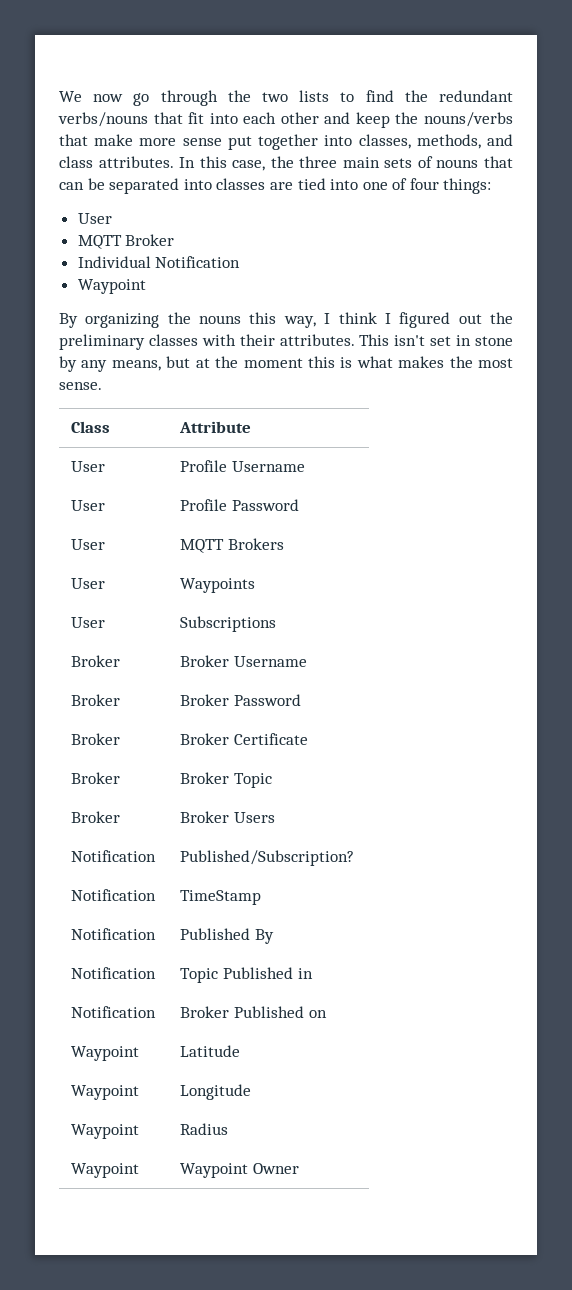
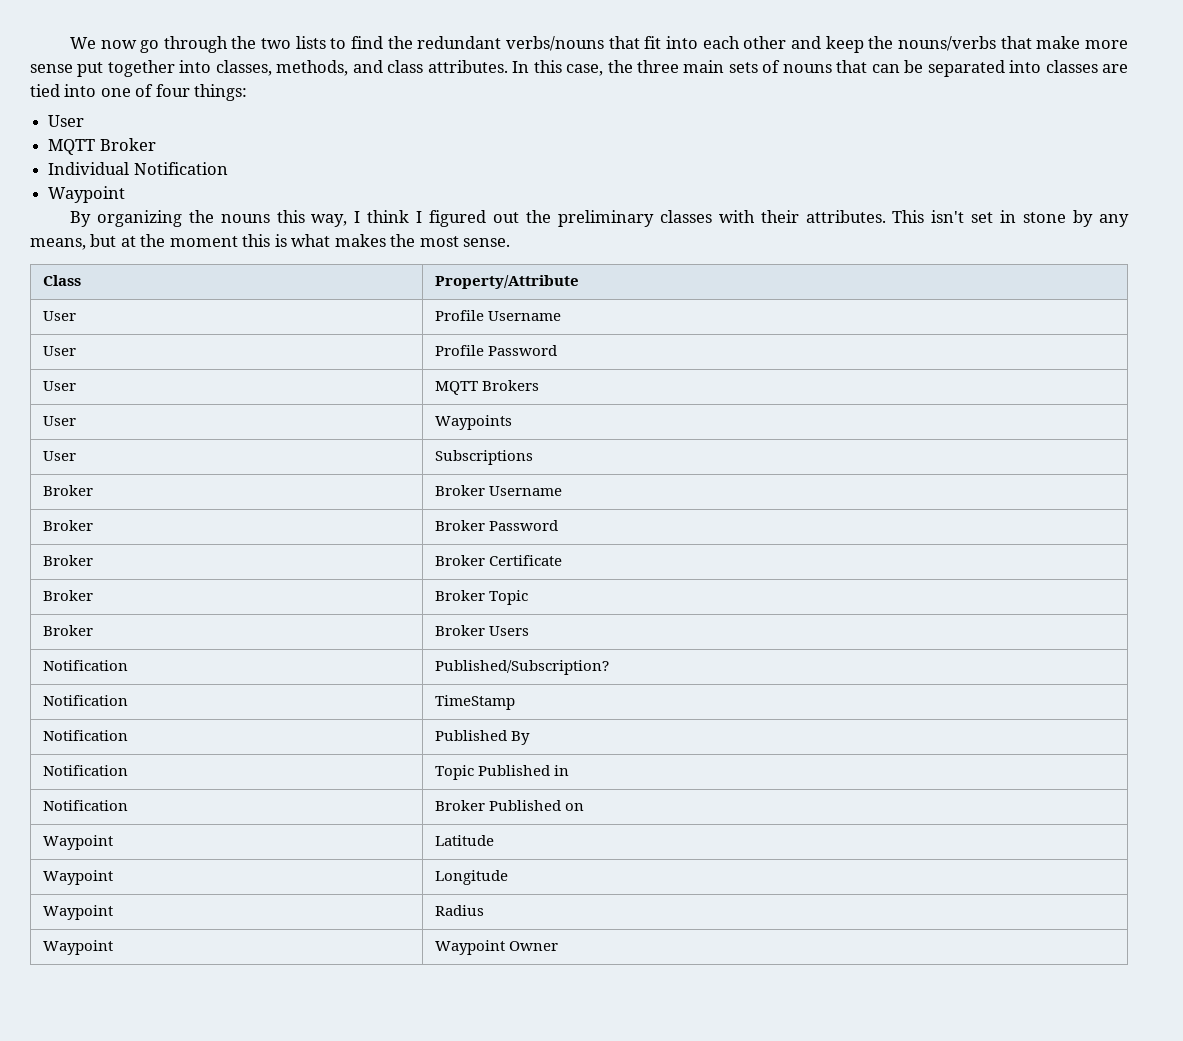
- Class | Attribute
+ Class | Property/Attribute

